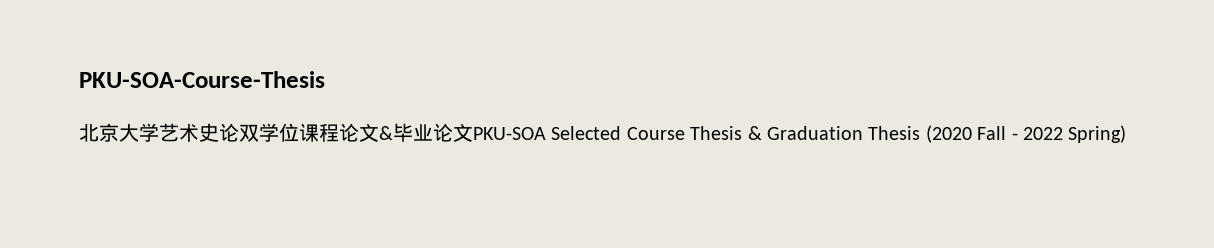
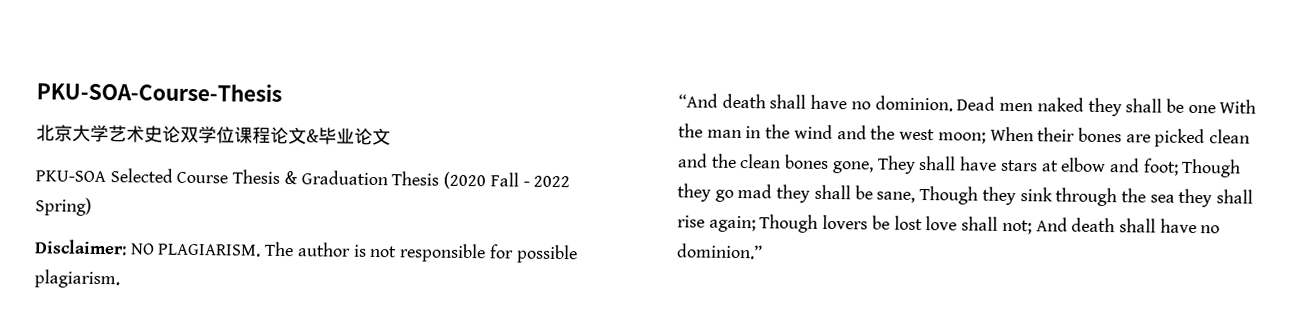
- 北京大学艺术史论双学位课程论文&毕业论文PKU-SOA Selected Course Thesis & Graduation Thesis (2020 Fall - 2022 Spring)
+ 北京大学艺术史论双学位课程论文&毕业论文
+ PKU-SOA Selected Course Thesis & Graduation Thesis (2020 Fall - 2022 Spring)
+ Disclaimer: NO PLAGIARISM. The author is not responsible for possible plagiarism.
+ “And death shall have no dominion. Dead men naked they shall be one With the man in the wind and the west moon; When their bones are picked clean and the clean bones gone, They shall have stars at elbow and foot; Though they go mad they shall be sane, Though they sink through the sea they shall rise again; Though lovers be lost love shall not; And death shall have no dominion.”

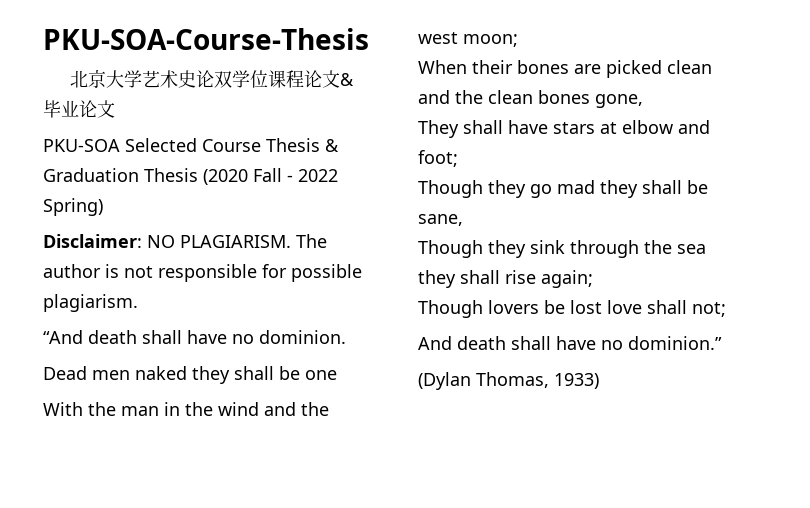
- “And death shall have no dominion. Dead men naked they shall be one With the man in the wind and the west moon; When their bones are picked clean and the clean bones gone, They shall have stars at elbow and foot; Though they go mad they shall be sane, Though they sink through the sea they shall rise again; Though lovers be lost love shall not; And death shall have no dominion.”
+ “And death shall have no dominion.
+ Dead men naked they shall be one
+ With the man in the wind and the west moon;
+ When their bones are picked clean and the clean bones gone,
+ They shall have stars at elbow and foot;
+ Though they go mad they shall be sane,
+ Though they sink through the sea they shall rise again;
+ Though lovers be lost love shall not;
+ And death shall have no dominion.”
+ (Dylan Thomas, 1933)

